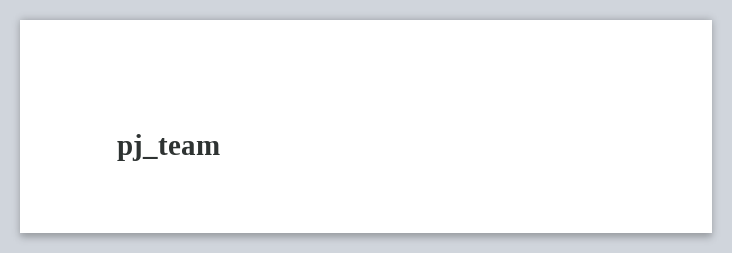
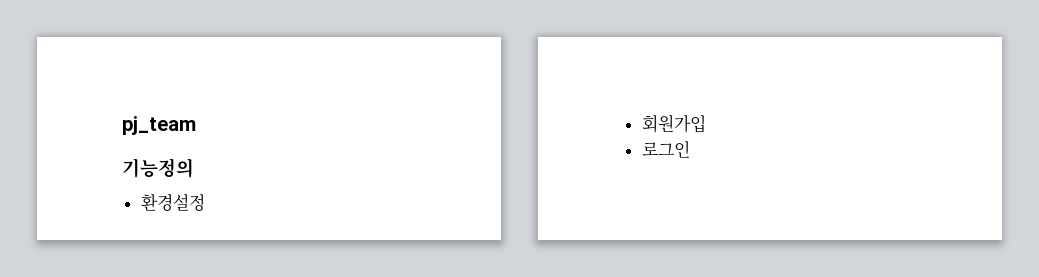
+ 기능정의
+ 환경설정
+ 회원가입
+ 로그인

